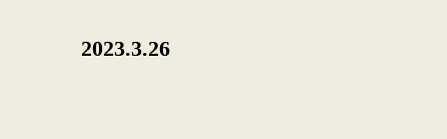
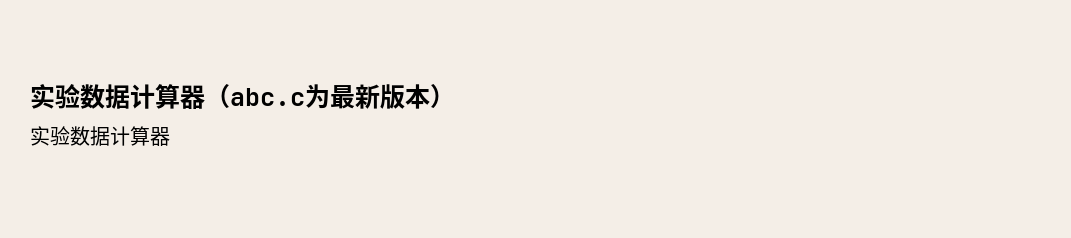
- 2023.3.26
+ 实验数据计算器（abc.c为最新版本）
+ 实验数据计算器

